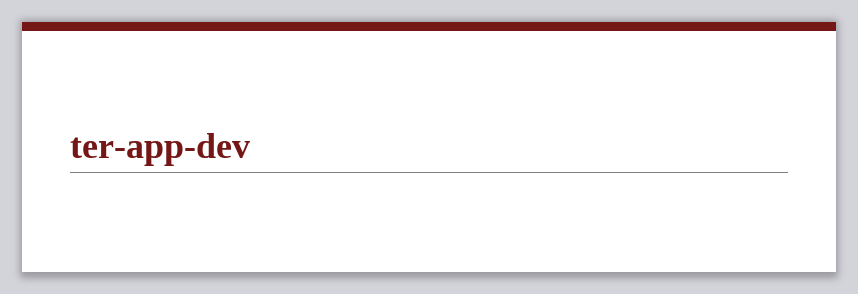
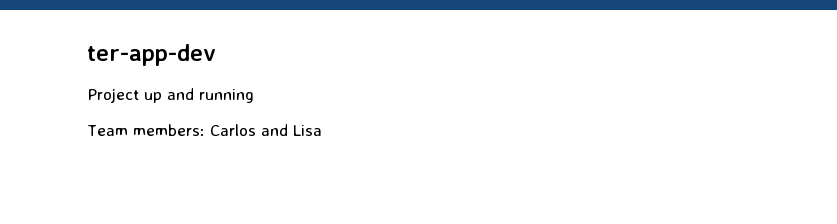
+ Project up and running
+ Team members: Carlos and Lisa

